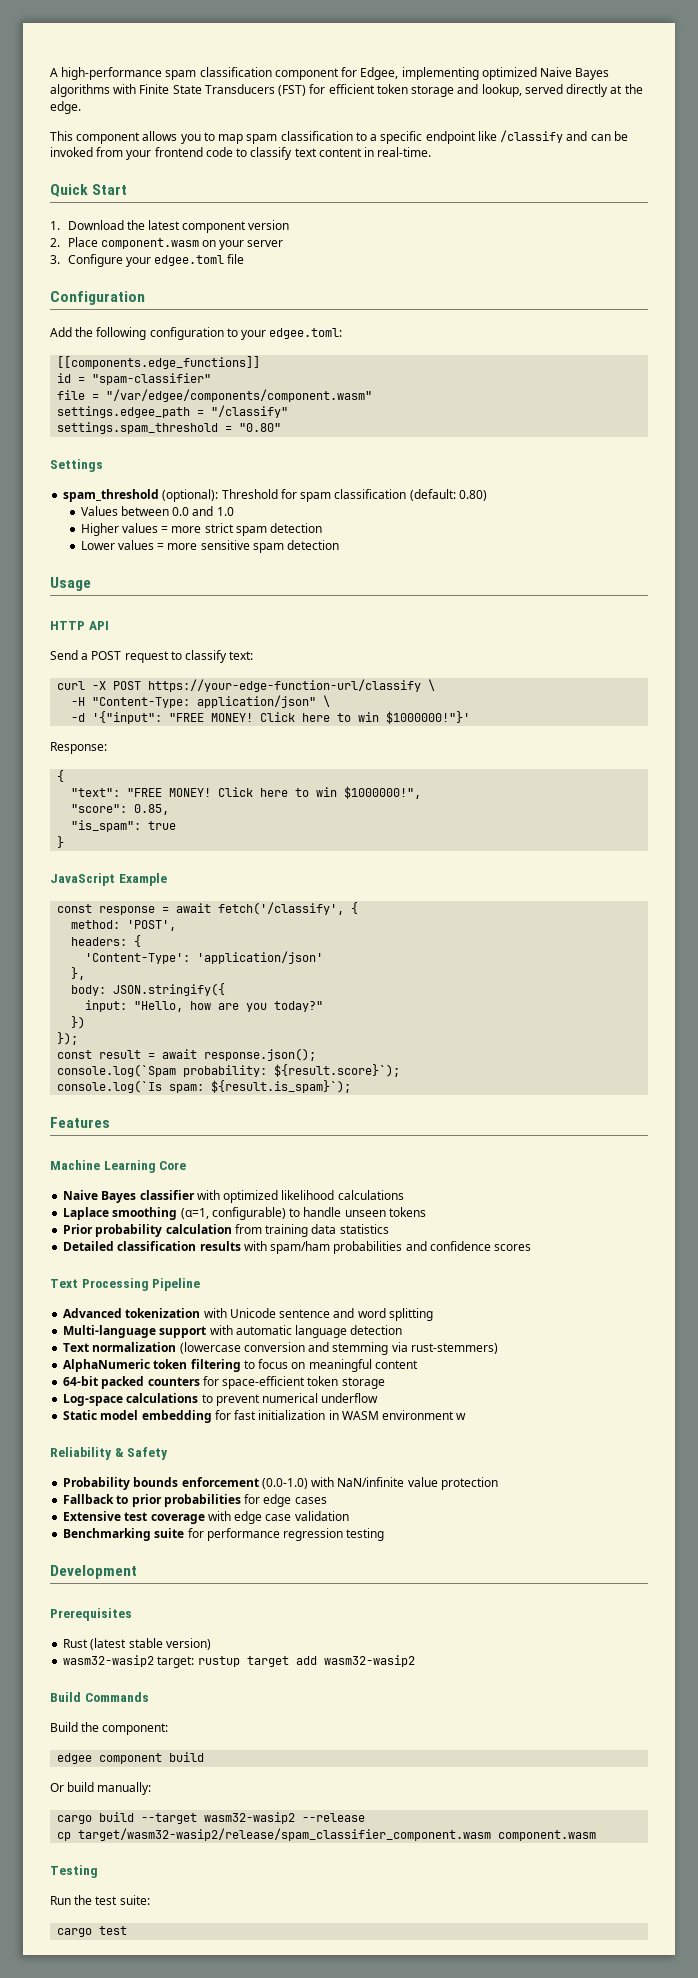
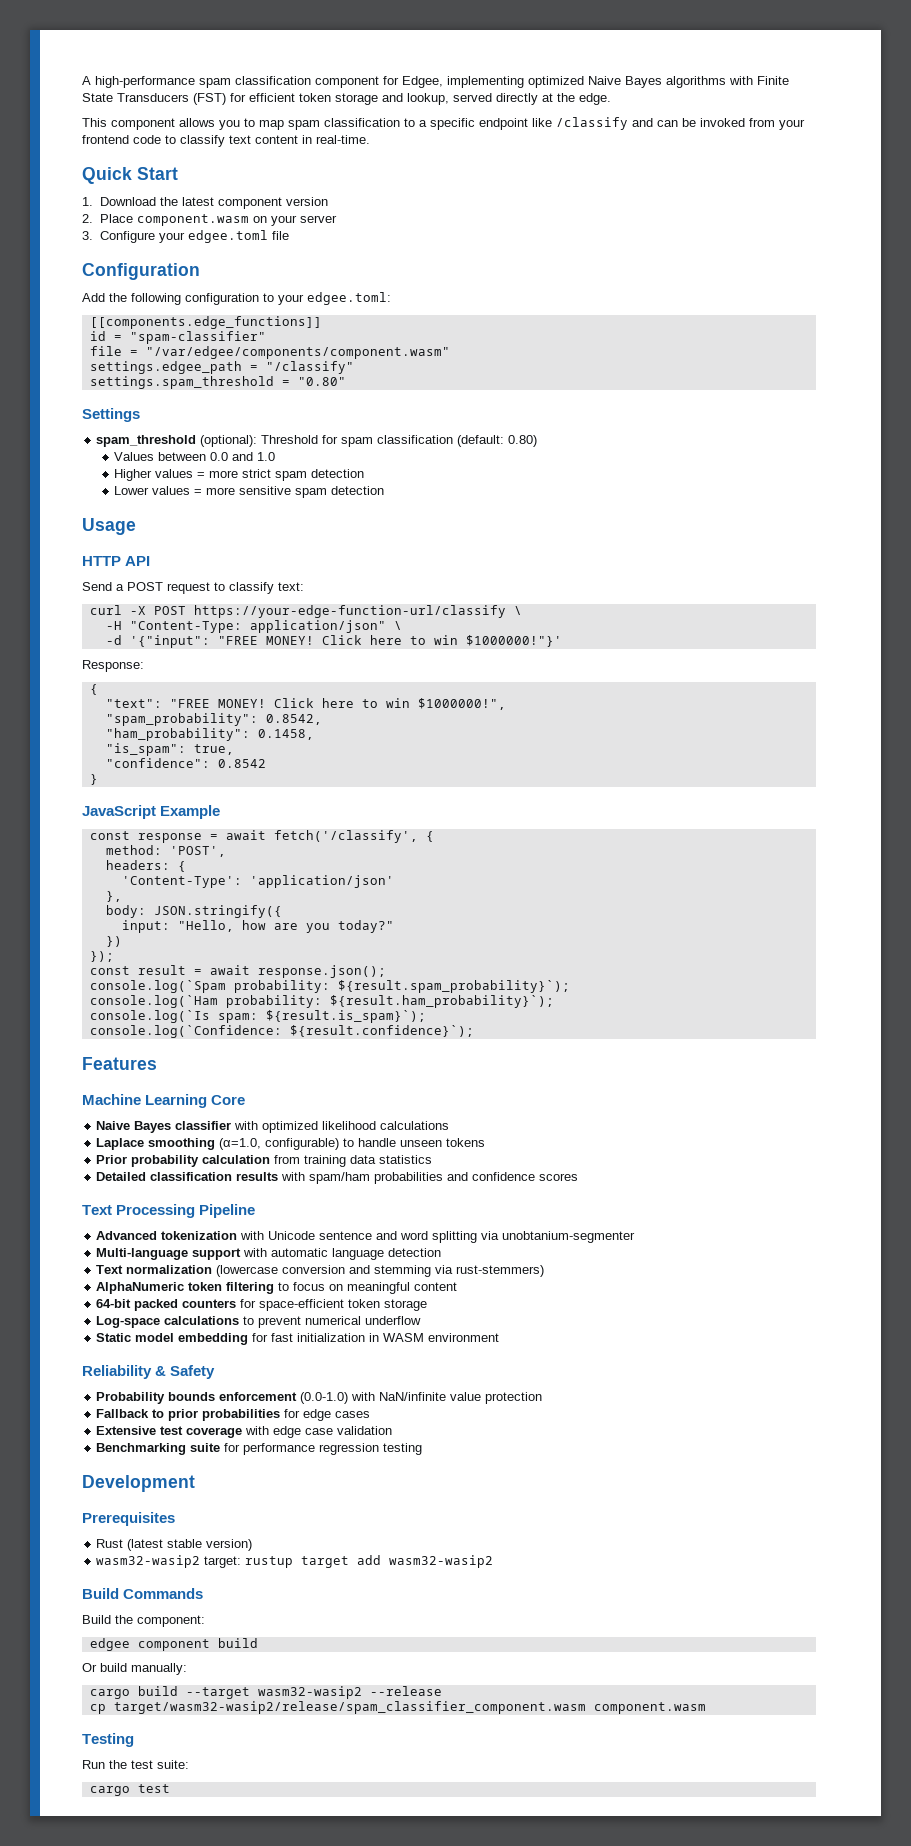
- "score": 0.85,
- "is_spam": true
+ "spam_probability": 0.8542,
+ "ham_probability": 0.1458,
+ "is_spam": true,
+ "confidence": 0.8542
- console.log(`Spam probability: ${result.score}`);
+ console.log(`Spam probability: ${result.spam_probability}`);
+ console.log(`Ham probability: ${result.ham_probability}`);
+ console.log(`Confidence: ${result.confidence}`);
- Laplace smoothing (α=1, configurable) to handle unseen tokens
+ Laplace smoothing (α=1.0, configurable) to handle unseen tokens
- Advanced tokenization with Unicode sentence and word splitting
+ Advanced tokenization with Unicode sentence and word splitting via unobtanium-segmenter
- Static model embedding for fast initialization in WASM environment w
+ Static model embedding for fast initialization in WASM environment

